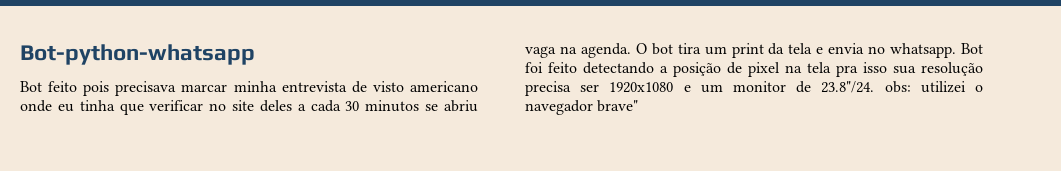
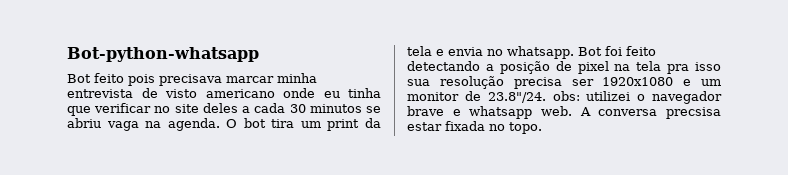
- Bot foi feito detectando a posição de pixel na tela pra isso sua resolução precisa ser 1920x1080 e um monitor de 23.8"/24. obs: utilizei o navegador brave"
+ Bot foi feito detectando a posição de pixel na tela pra isso sua resolução precisa ser 1920x1080 e um monitor de 23.8"/24. obs: utilizei o navegador brave e whatsapp web. A conversa precsisa estar fixada no topo.

